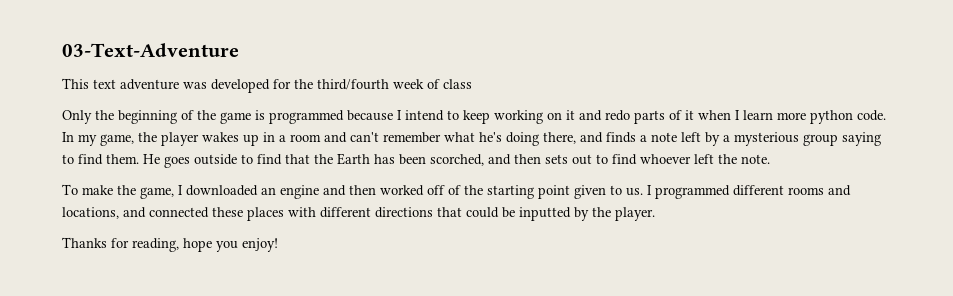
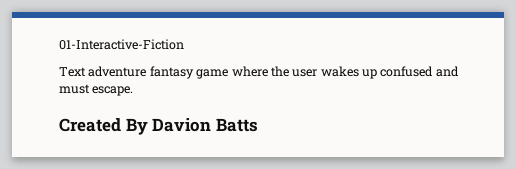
- 03-Text-Adventure
- This text adventure was developed for the third/fourth week of class
- Only the beginning of the game is programmed because I intend to keep working on it and redo parts of it when I learn more python code. In my game, the player wakes up in a room and can't remember what he's doing there, and finds a note left by a mysterious group saying to find them. He goes outside to find that the Earth has been scorched, and then sets out to find whoever left the note.
- To make the game, I downloaded an engine and then worked off of the starting point given to us. I programmed different rooms and locations, and connected these places with different directions that could be inputted by the player.
- Thanks for reading, hope you enjoy!
+ 01-Interactive-Fiction
+ Text adventure fantasy game where the user wakes up confused and must escape.
+ Created By Davion Batts

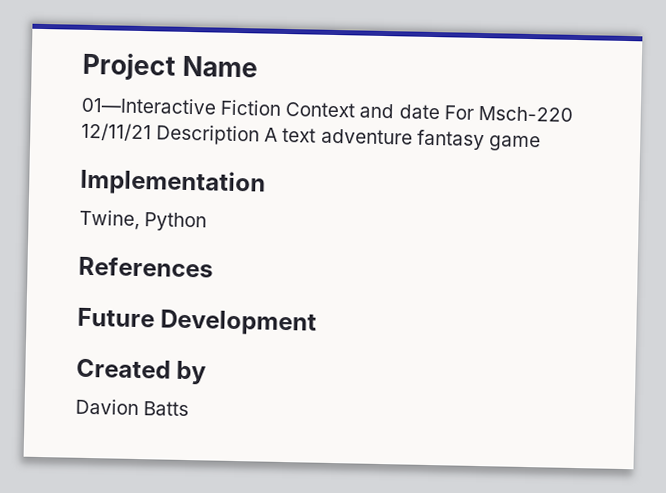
- 01-Interactive-Fiction
- Text adventure fantasy game where the user wakes up confused and must escape.
+ Project Name
+ 01—Interactive Fiction Context and date For Msch-220 12/11/21 Description A text adventure fantasy game
+ Implementation
+ Twine, Python
+ References
+ Future Development
- Created By Davion Batts
+ Created by
+ Davion Batts

